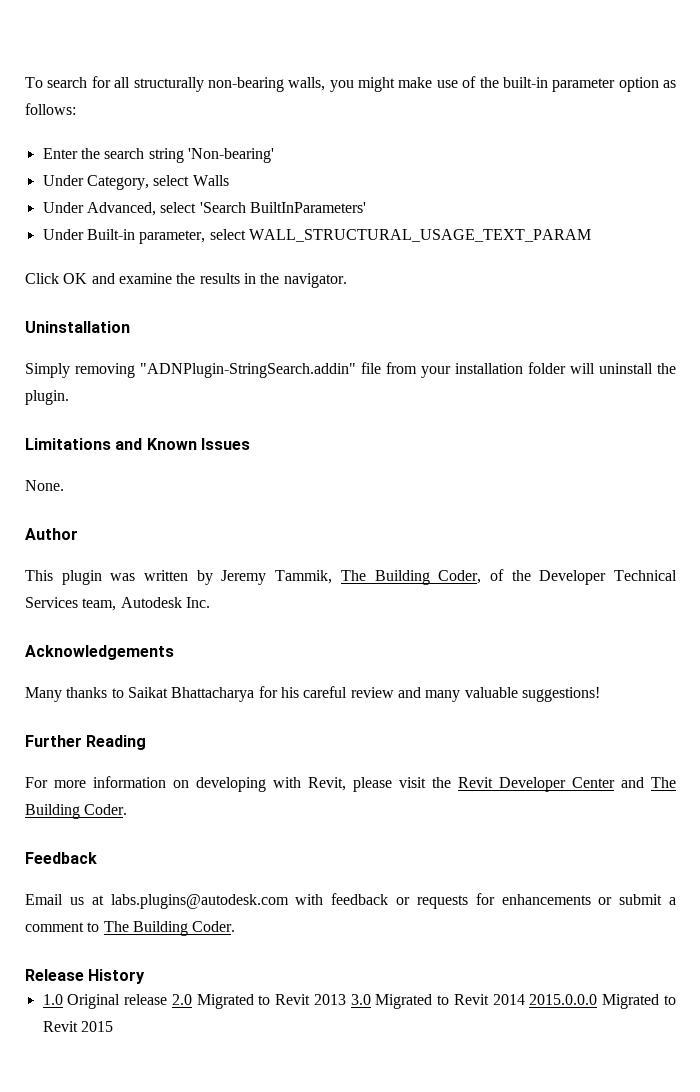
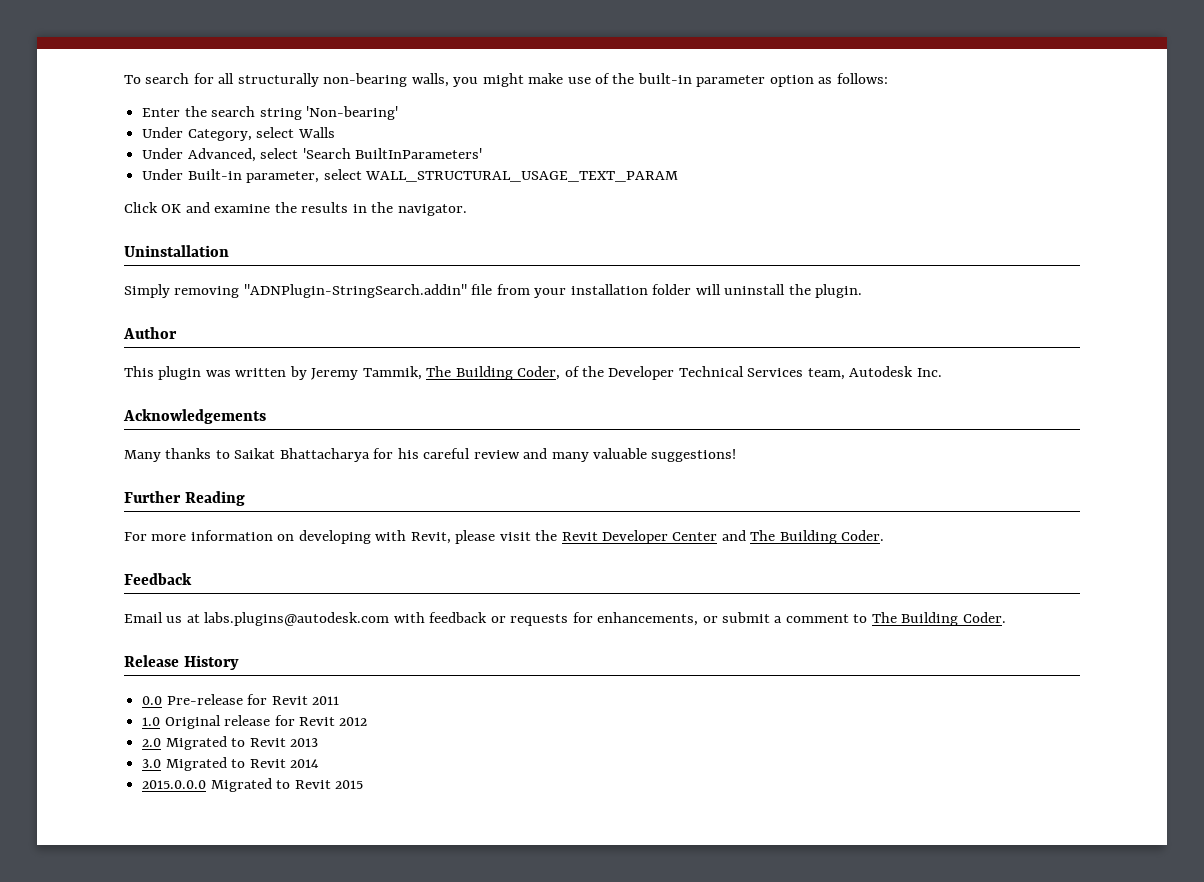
- Limitations and Known Issues
- None.
- Email us at labs.plugins@autodesk.com with feedback or requests for enhancements or submit a comment to The Building Coder.
+ Email us at labs.plugins@autodesk.com with feedback or requests for enhancements, or submit a comment to The Building Coder.
+ 0.0 Pre-release for Revit 2011
- 1.0 Original release 2.0 Migrated to Revit 2013 3.0 Migrated to Revit 2014 2015.0.0.0 Migrated to Revit 2015
+ 1.0 Original release for Revit 2012
+ 2.0 Migrated to Revit 2013
+ 3.0 Migrated to Revit 2014
+ 2015.0.0.0 Migrated to Revit 2015

